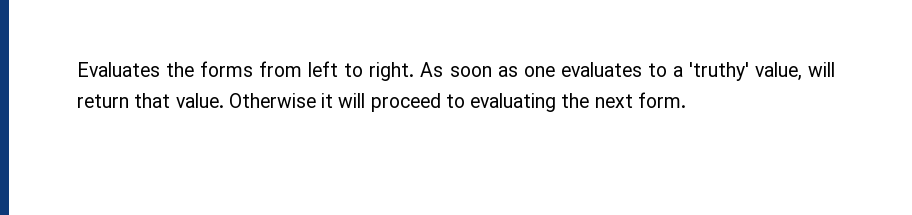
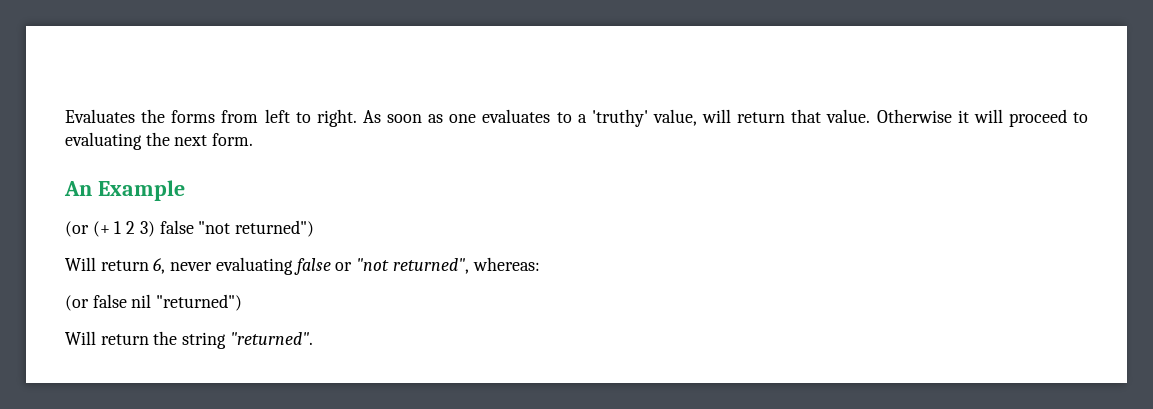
+ An Example
+ (or (+ 1 2 3) false "not returned")
+ Will return 6, never evaluating false or "not returned", whereas:
+ (or false nil "returned")
+ Will return the string "returned".

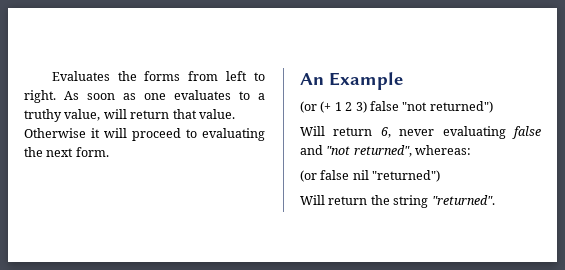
- As soon as one evaluates to a 'truthy' value, will return that value.
+ As soon as one evaluates to a truthy value, will return that value.
- Will return 6, never evaluating false or "not returned", whereas:
+ Will return 6, never evaluating false and "not returned", whereas:

